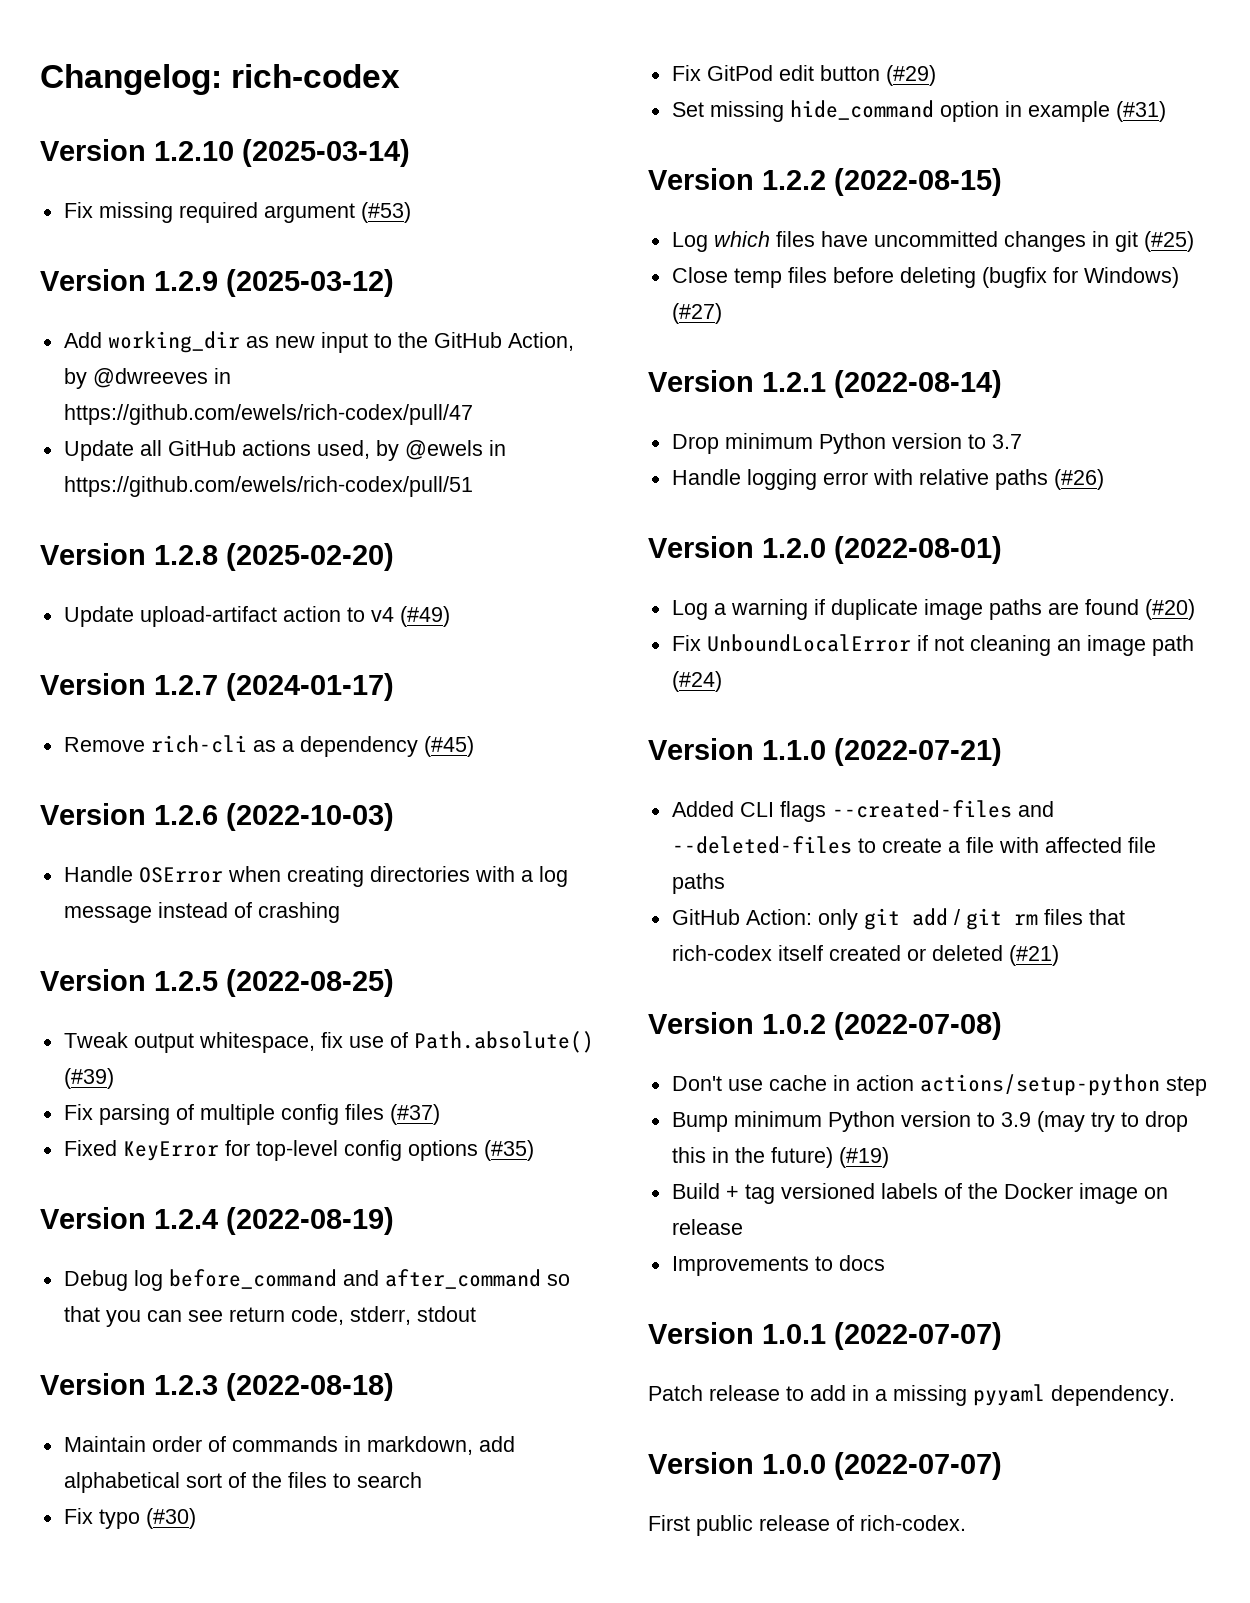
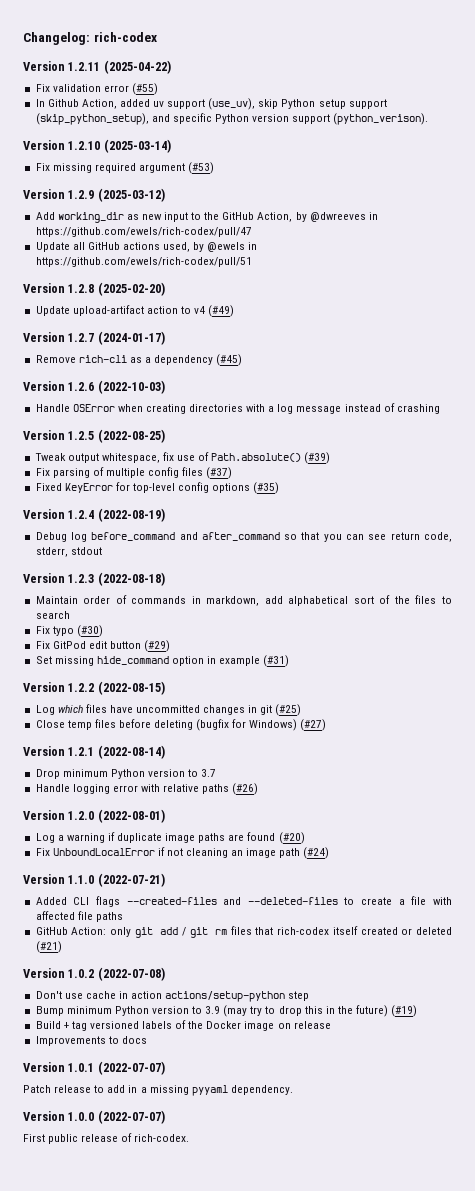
+ Version 1.2.11 (2025-04-22)
+ Fix validation error (#55)
+ In Github Action, added uv support (use_uv), skip Python setup support (skip_python_setup), and specific Python version support (python_verison).

